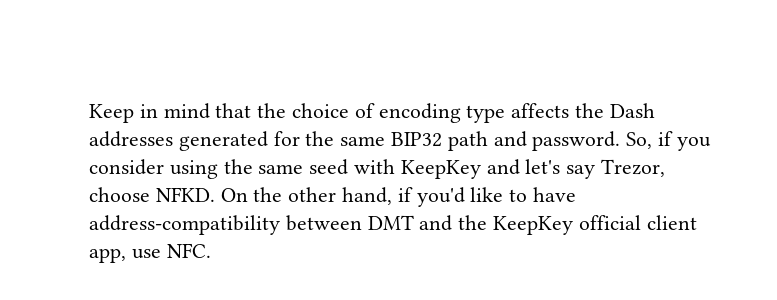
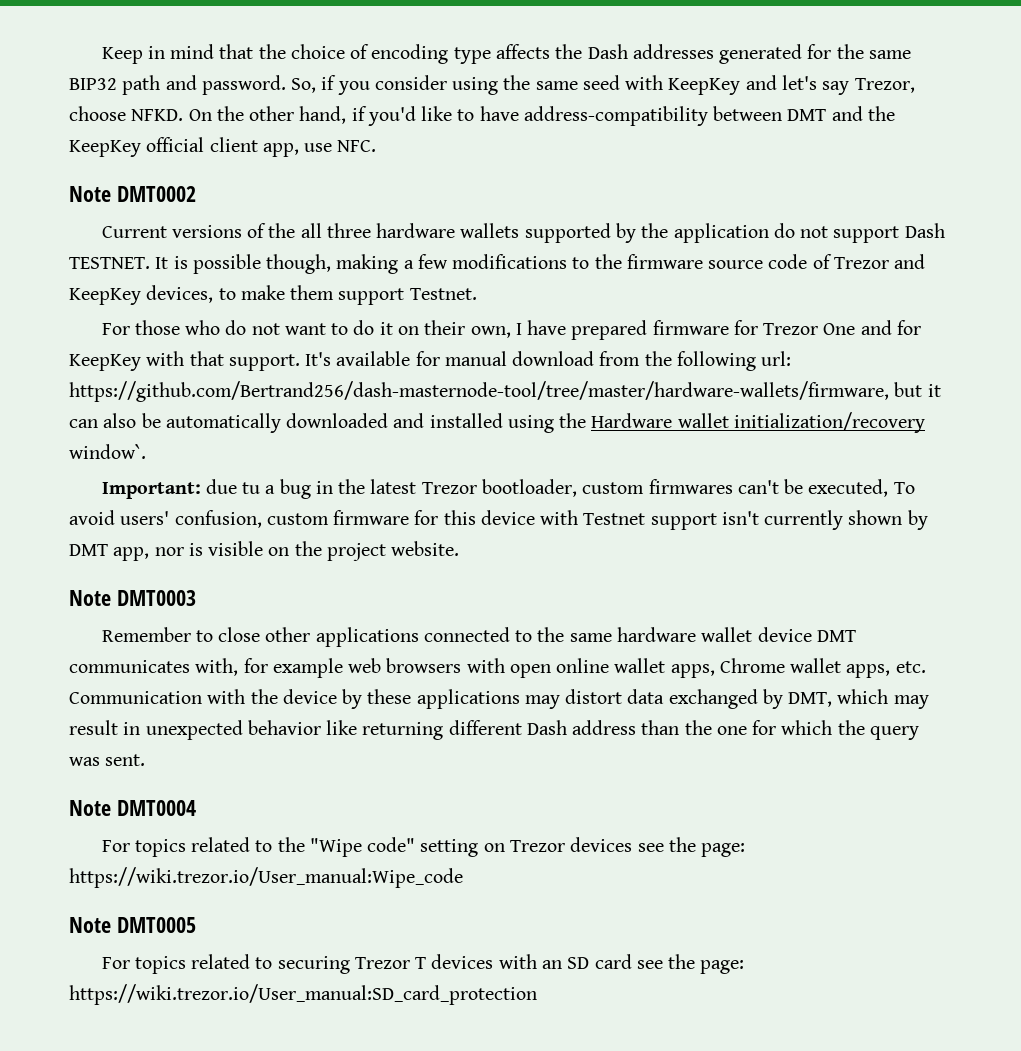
+ Note DMT0002
+ Current versions of the all three hardware wallets supported by the application do not support Dash TESTNET. It is possible though, making a few modifications to the firmware source code of Trezor and KeepKey devices, to make them support Testnet.
+ For those who do not want to do it on their own, I have prepared firmware for Trezor One and for KeepKey with that support. It's available for manual download from the following url: https://github.com/Bertrand256/dash-masternode-tool/tree/master/hardware-wallets/firmware, but it can also be automatically downloaded and installed using the Hardware wallet initialization/recovery window`.
+ Important: due tu a bug in the latest Trezor bootloader, custom firmwares can't be executed, To avoid users' confusion, custom firmware for this device with Testnet support isn't currently shown by DMT app, nor is visible on the project website.
+ Note DMT0003
+ Remember to close other applications connected to the same hardware wallet device DMT communicates with, for example web browsers with open online wallet apps, Chrome wallet apps, etc. Communication with the device by these applications may distort data exchanged by DMT, which may result in unexpected behavior like returning different Dash address than the one for which the query was sent.
+ Note DMT0004
+ For topics related to the "Wipe code" setting on Trezor devices see the page: https://wiki.trezor.io/User_manual:Wipe_code
+ Note DMT0005
+ For topics related to securing Trezor T devices with an SD card see the page: https://wiki.trezor.io/User_manual:SD_card_protection

